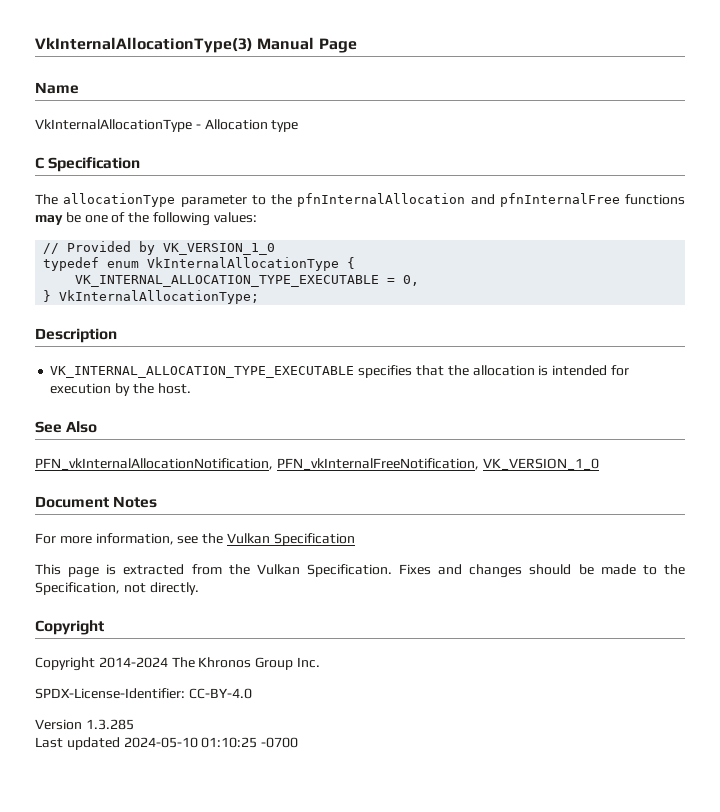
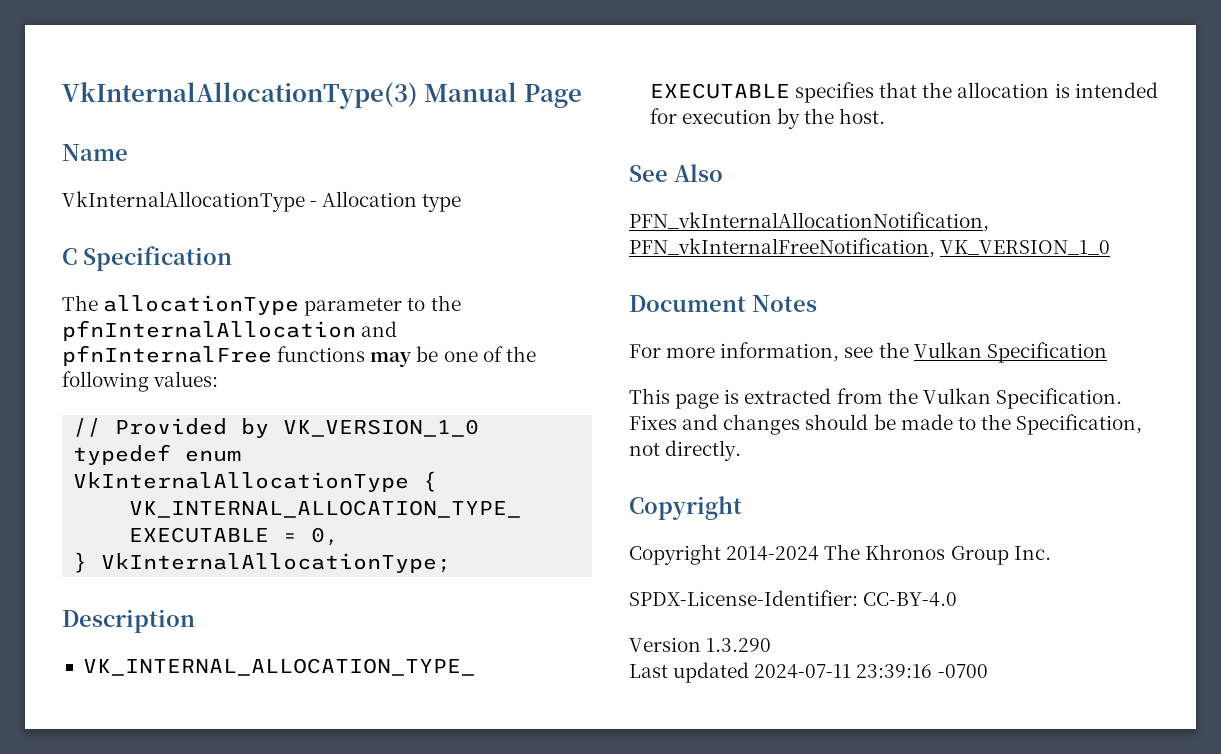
- Version 1.3.285
+ Version 1.3.290
- Last updated 2024-05-10 01:10:25 -0700
+ Last updated 2024-07-11 23:39:16 -0700

